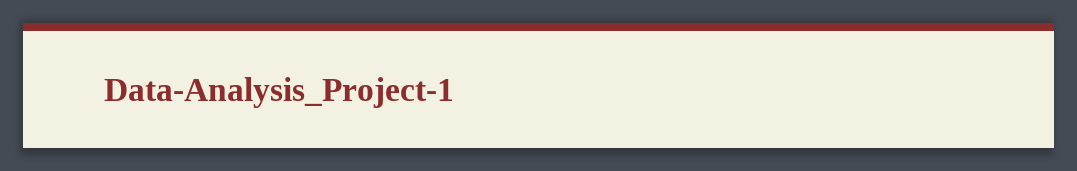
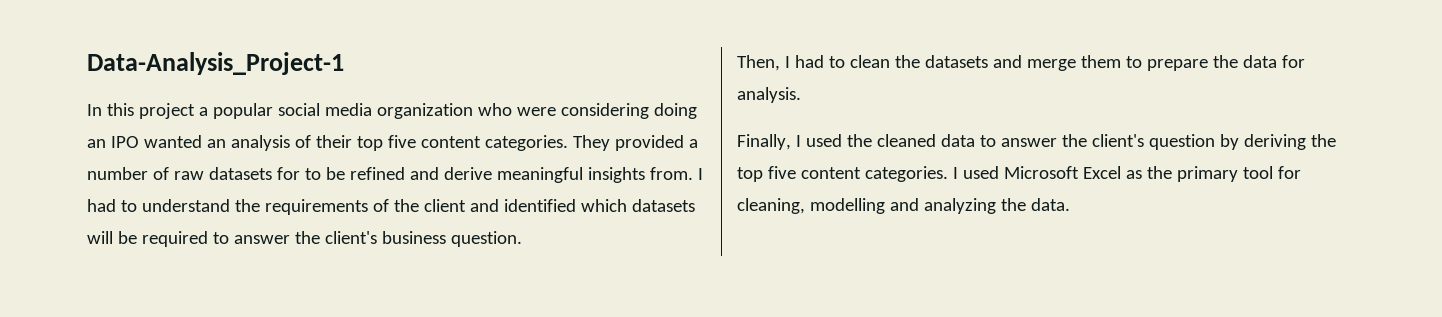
+ In this project a popular social media organization who were considering doing an IPO wanted an analysis of their top five content categories. They provided a number of raw datasets for to be refined and derive meaningful insights from. I had to understand the requirements of the client and identified which datasets will be required to answer the client's business question.
+ Then, I had to clean the datasets and merge them to prepare the data for analysis.
+ Finally, I used the cleaned data to answer the client's question by deriving the top five content categories. I used Microsoft Excel as the primary tool for cleaning, modelling and analyzing the data.

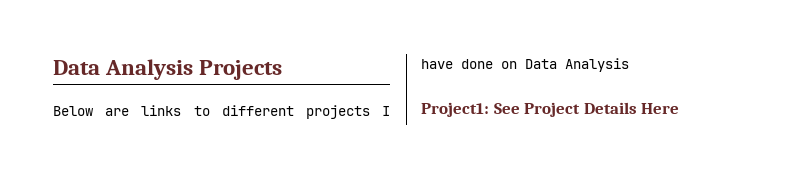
- Data-Analysis_Project-1
- In this project a popular social media organization who were considering doing an IPO wanted an analysis of their top five content categories. They provided a number of raw datasets for to be refined and derive meaningful insights from. I had to understand the requirements of the client and identified which datasets will be required to answer the client's business question.
- Then, I had to clean the datasets and merge them to prepare the data for analysis.
- Finally, I used the cleaned data to answer the client's question by deriving the top five content categories. I used Microsoft Excel as the primary tool for cleaning, modelling and analyzing the data.
+ Data Analysis Projects
+ Below are links to different projects I have done on Data Analysis
+ Project1: See Project Details Here

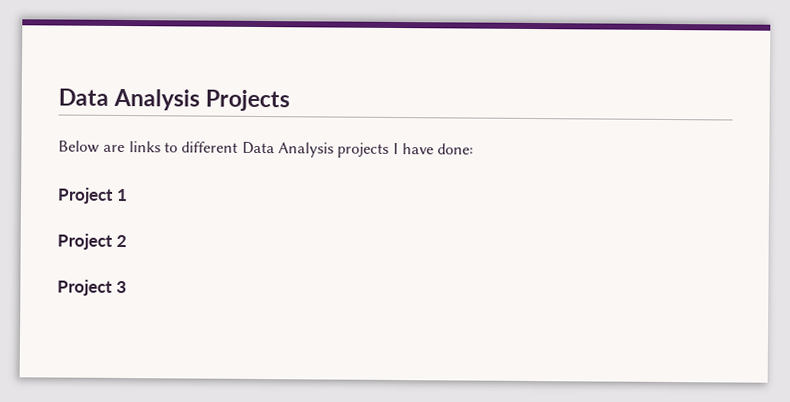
- Below are links to different projects I have done on Data Analysis
- Project1: See Project Details Here
+ Below are links to different Data Analysis projects I have done:
+ Project 1
+ Project 2
+ Project 3

